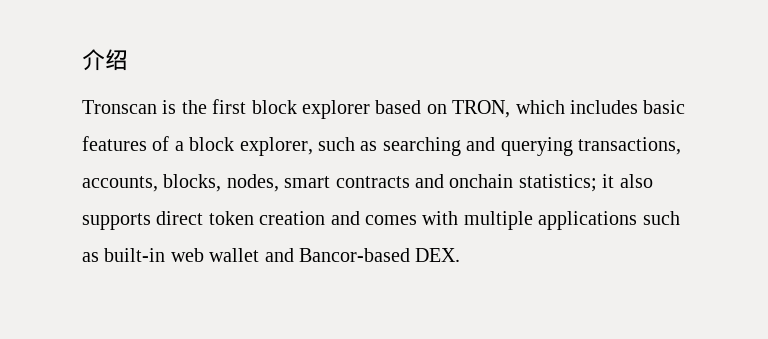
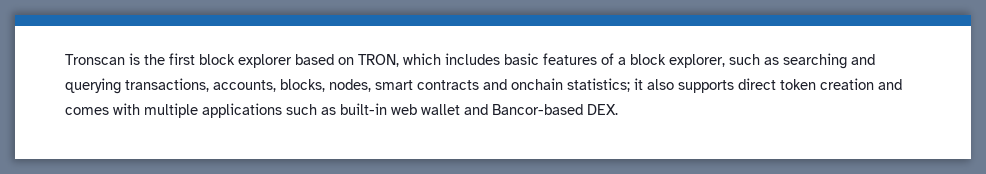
- 介绍

